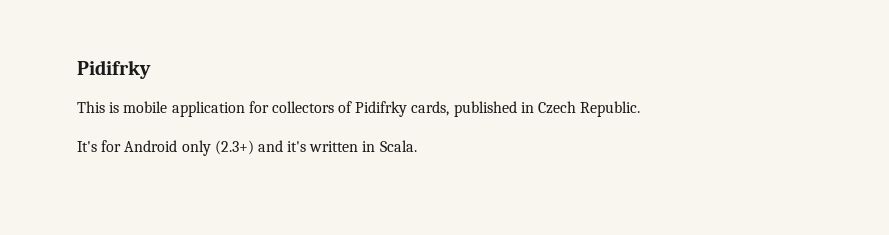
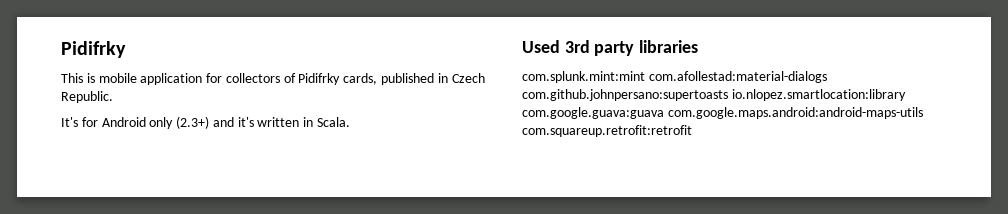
+ Used 3rd party libraries
+ com.splunk.mint:mint com.afollestad:material-dialogs com.github.johnpersano:supertoasts io.nlopez.smartlocation:library com.google.guava:guava com.google.maps.android:android-maps-utils com.squareup.retrofit:retrofit

